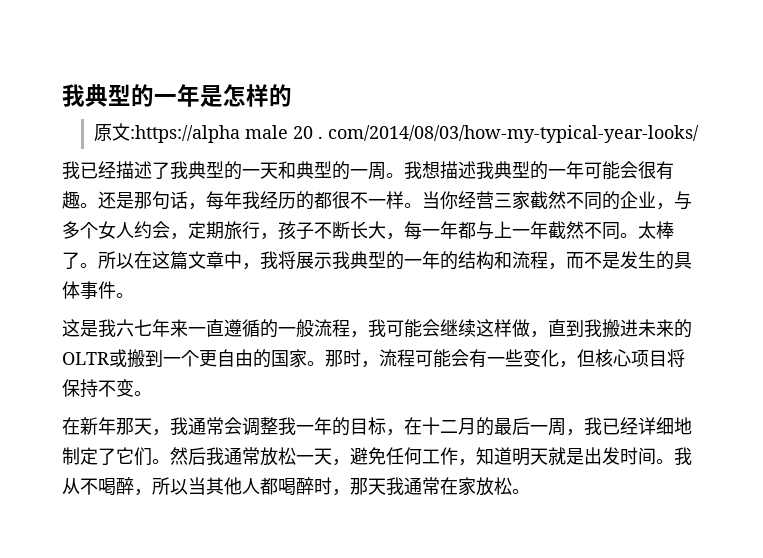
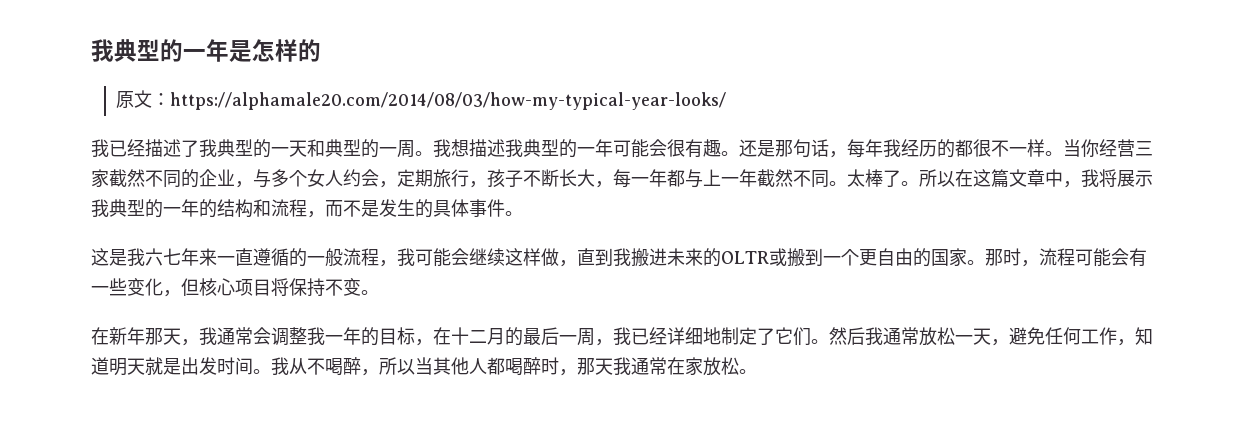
- 原文:https://alpha male 20 . com/2014/08/03/how-my-typical-year-looks/
+ 原文：https://alphamale20.com/2014/08/03/how-my-typical-year-looks/

